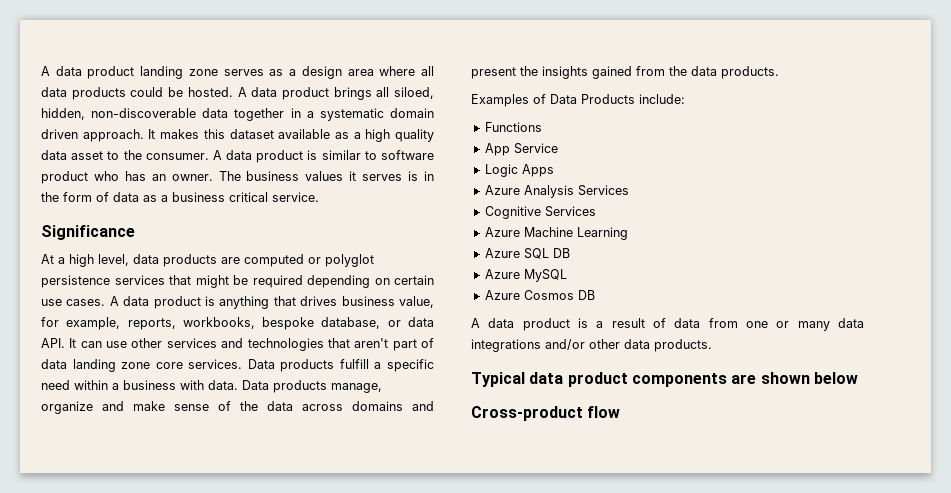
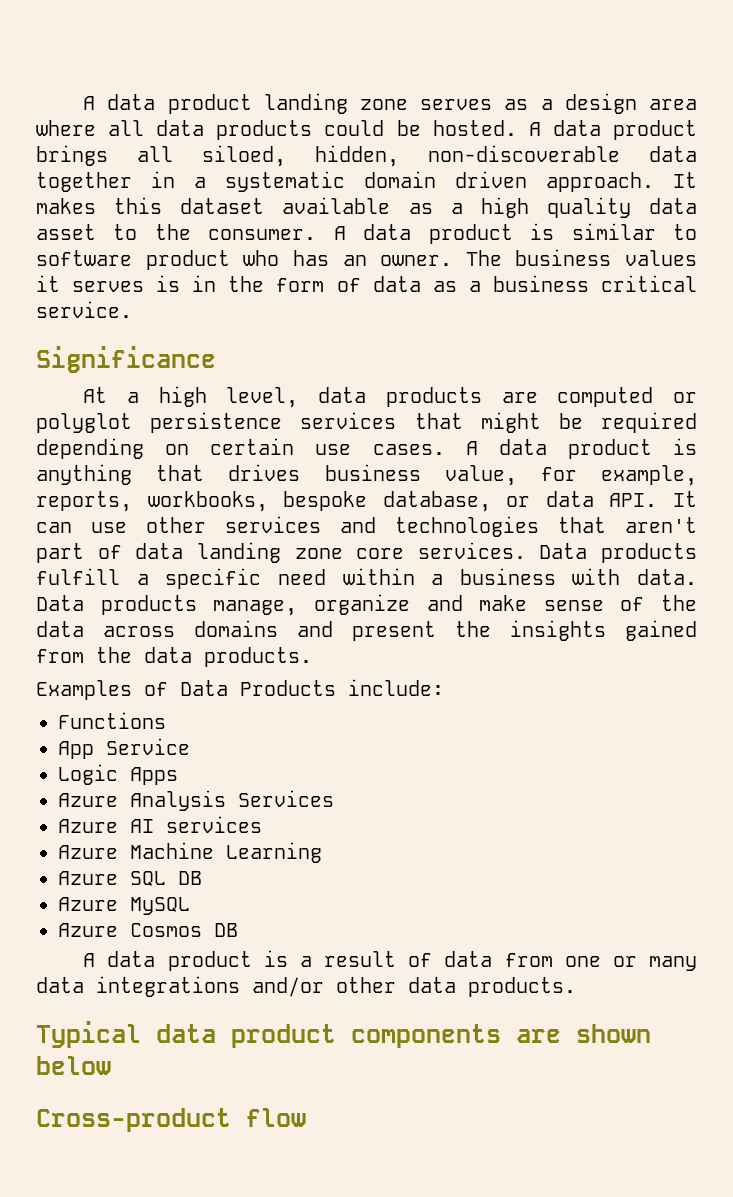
- Cognitive Services
+ Azure AI services

